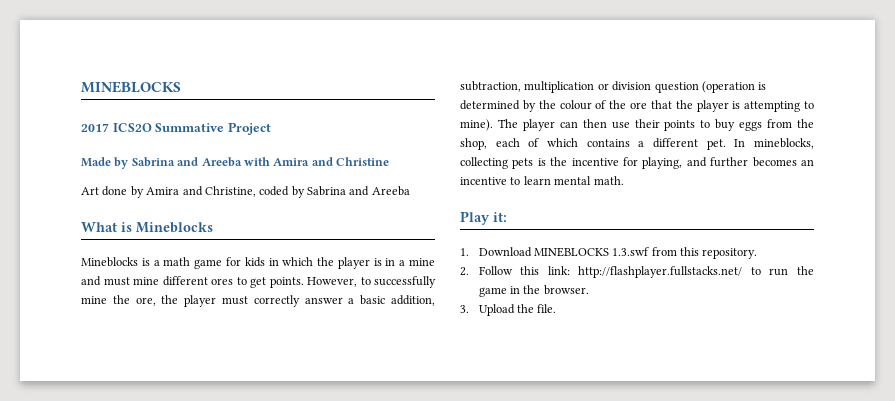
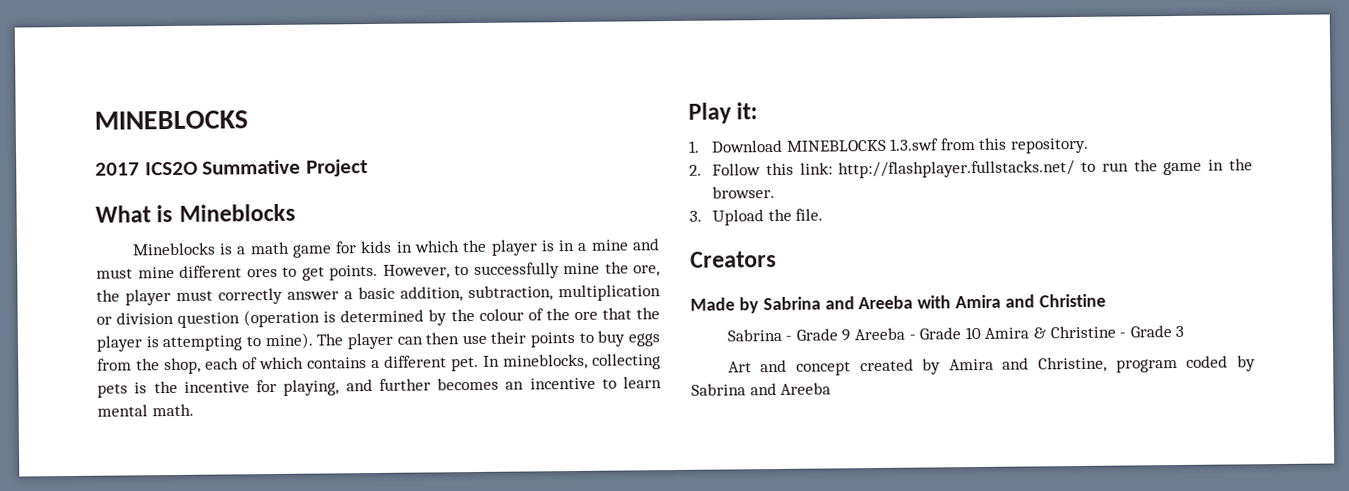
- Made by Sabrina and Areeba with Amira and Christine
- Art done by Amira and Christine, coded by Sabrina and Areeba
+ Creators
+ Made by Sabrina and Areeba with Amira and Christine
+ Sabrina - Grade 9 Areeba - Grade 10 Amira & Christine - Grade 3
+ Art and concept created by Amira and Christine, program coded by Sabrina and Areeba

